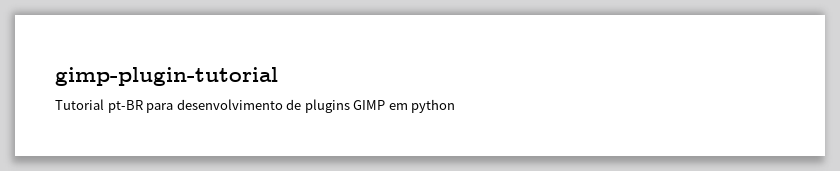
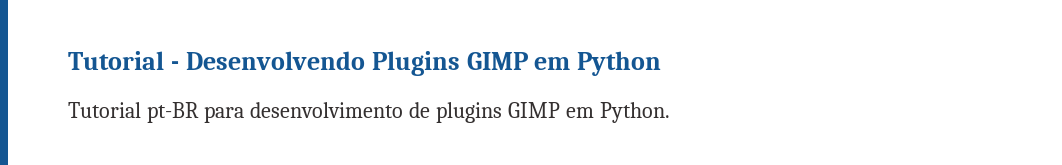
- gimp-plugin-tutorial
+ Tutorial - Desenvolvendo Plugins GIMP em Python
- Tutorial pt-BR para desenvolvimento de plugins GIMP em python
+ Tutorial pt-BR para desenvolvimento de plugins GIMP em Python.

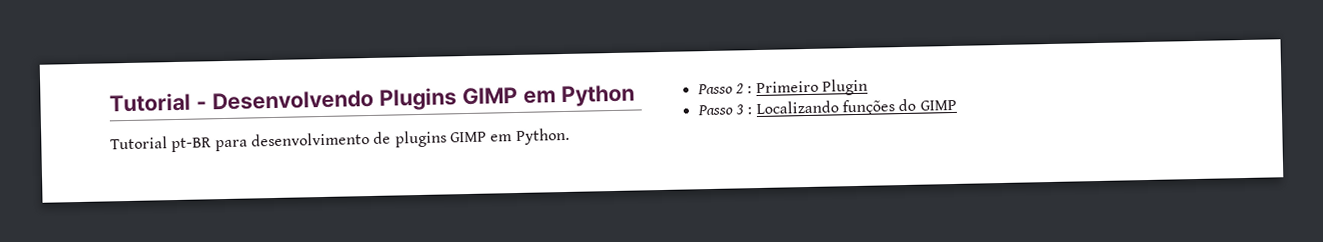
+ Passo 2 : Primeiro Plugin
+ Passo 3 : Localizando funções do GIMP

